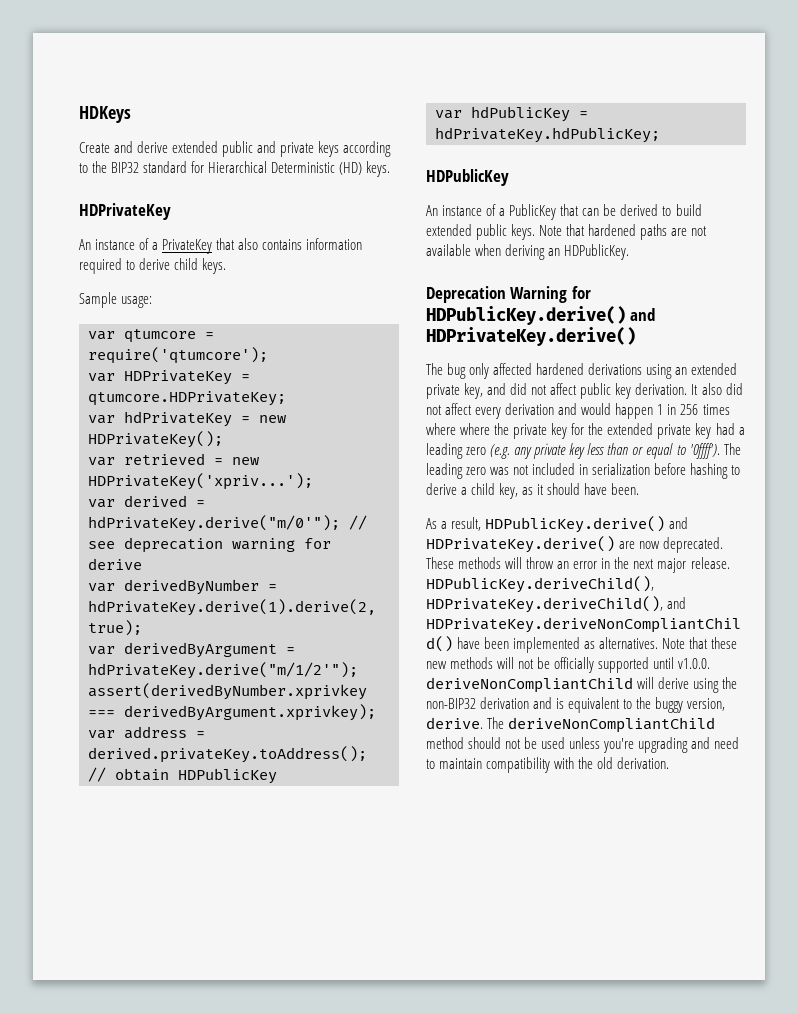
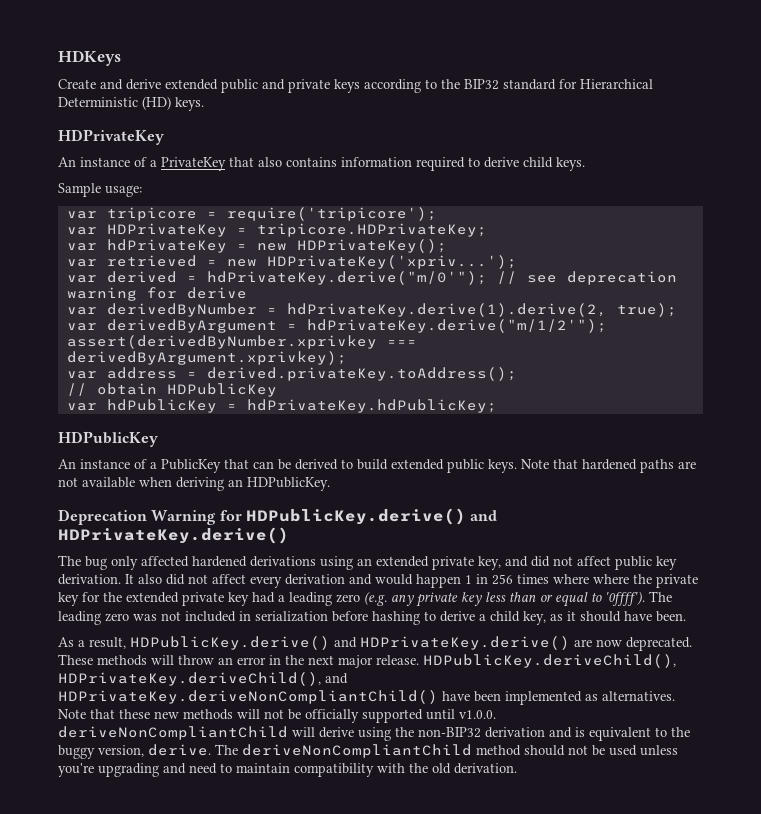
- var qtumcore = require('qtumcore');
+ var tripicore = require('tripicore');
- var HDPrivateKey = qtumcore.HDPrivateKey;
+ var HDPrivateKey = tripicore.HDPrivateKey;

